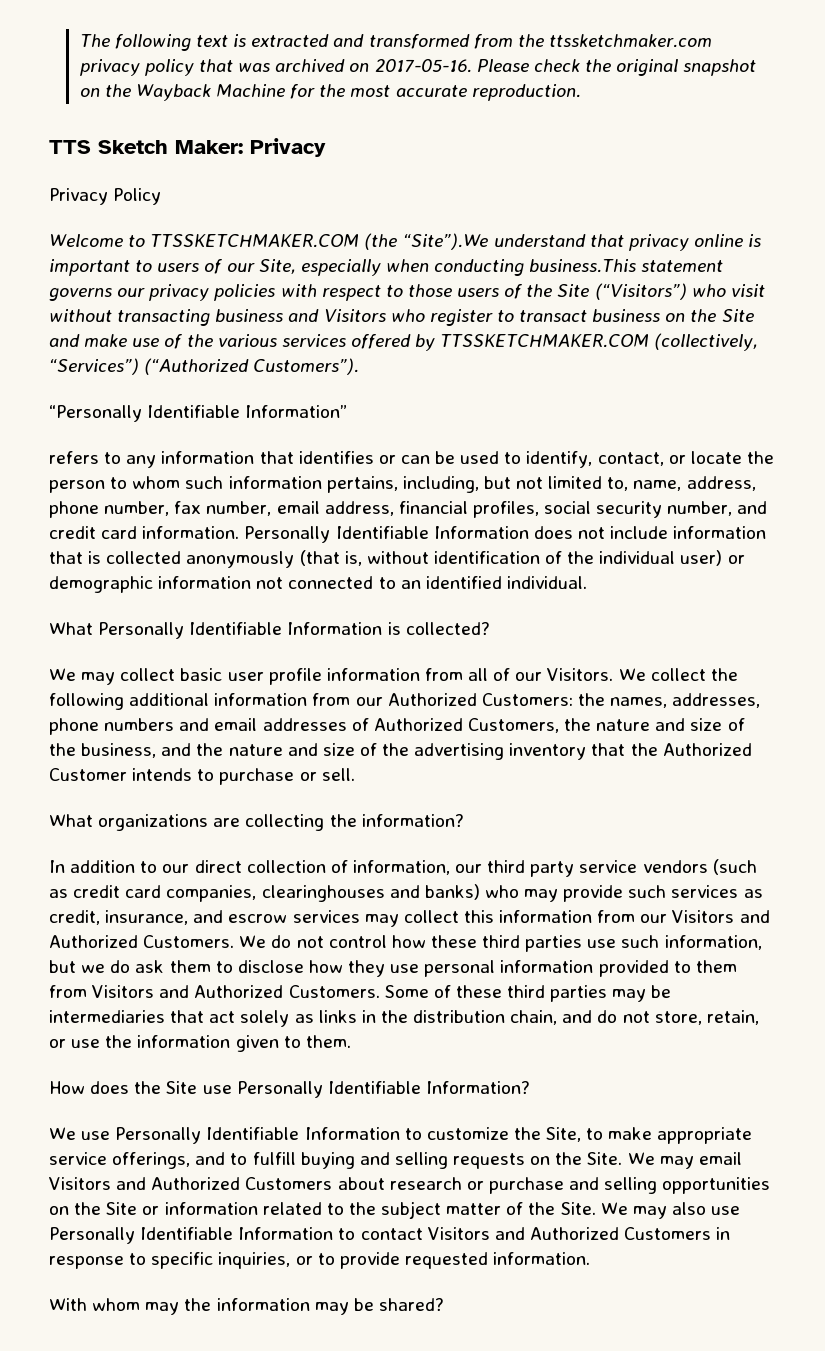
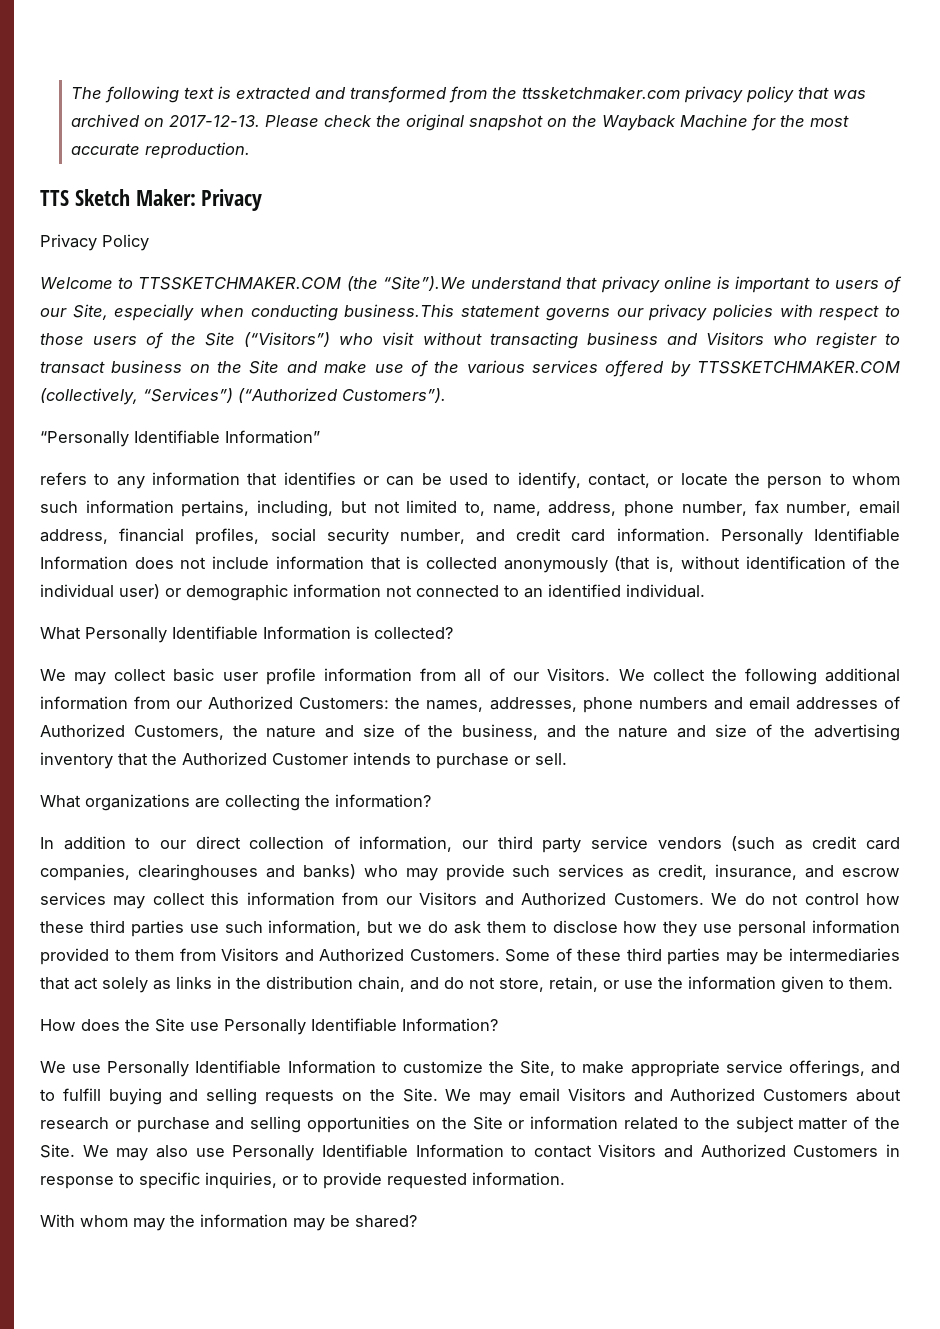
- The following text is extracted and transformed from the ttssketchmaker.com privacy policy that was archived on 2017-05-16.
+ The following text is extracted and transformed from the ttssketchmaker.com privacy policy that was archived on 2017-12-13.

